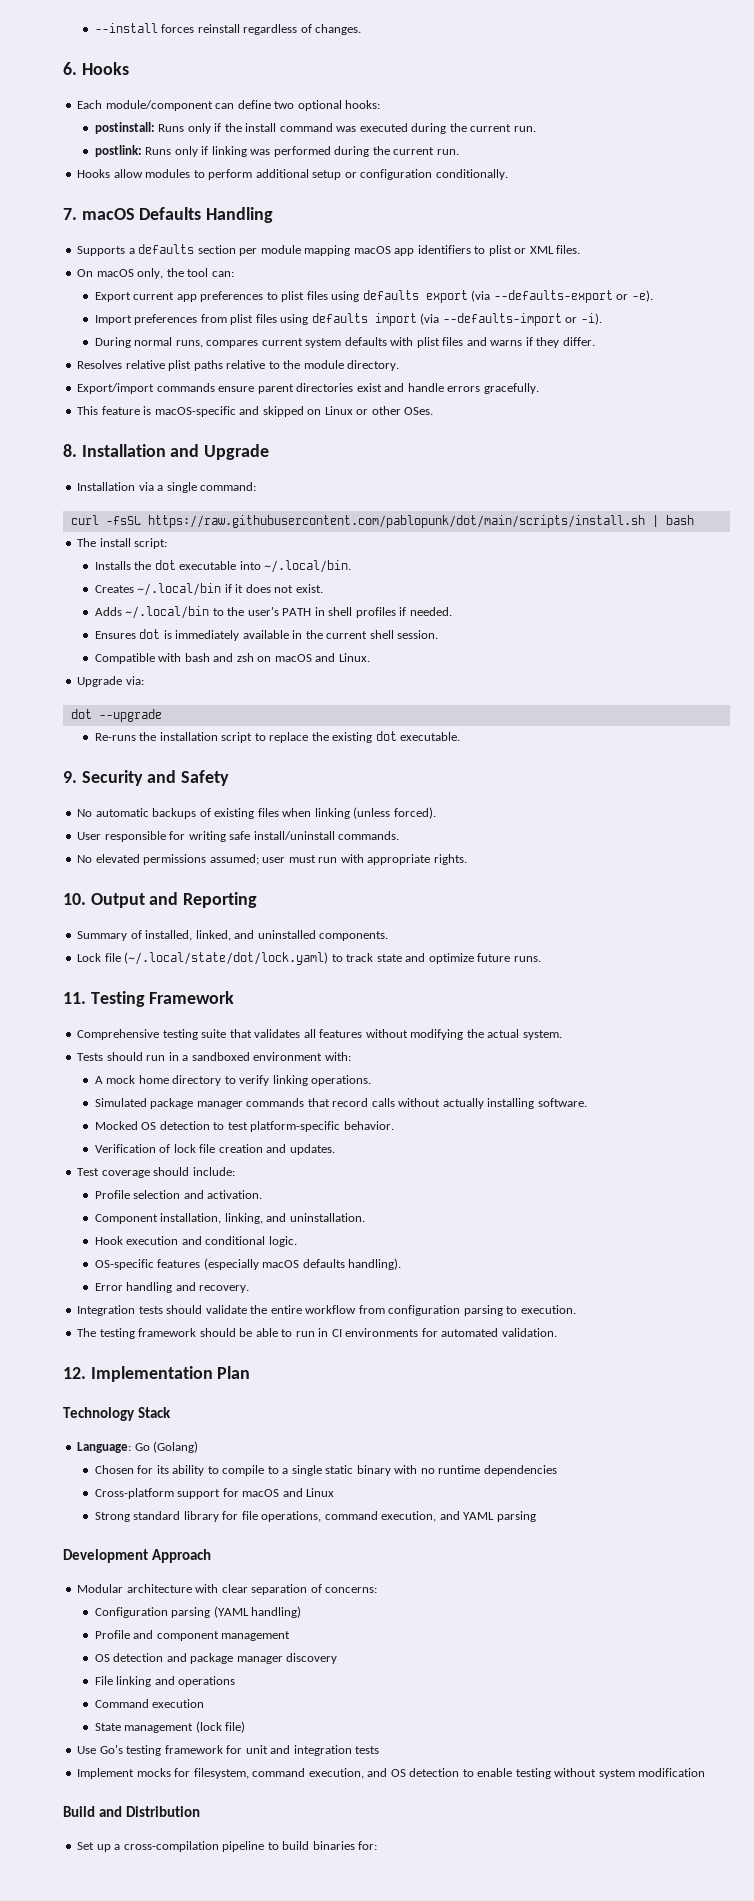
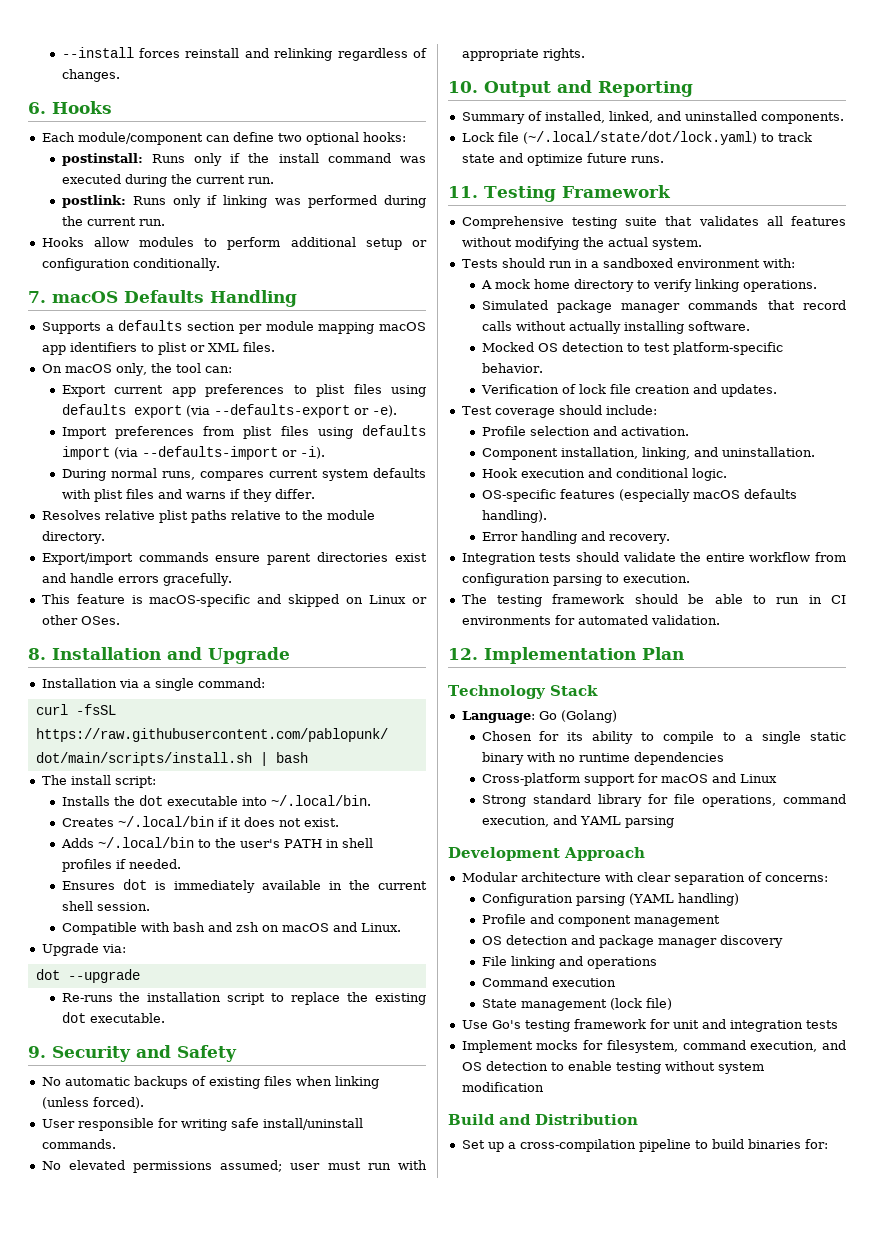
- --install forces reinstall regardless of changes.
+ --install forces reinstall and relinking regardless of changes.

